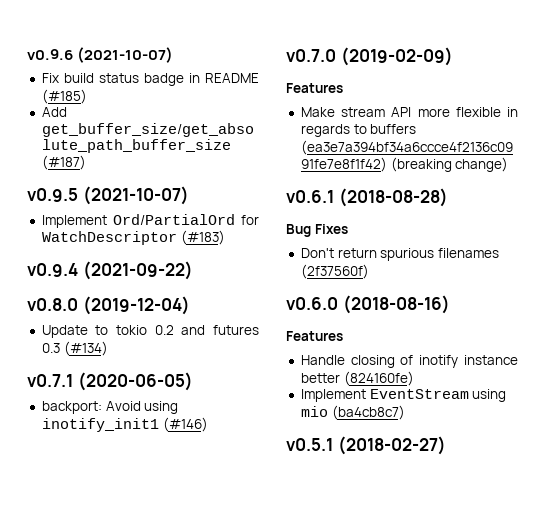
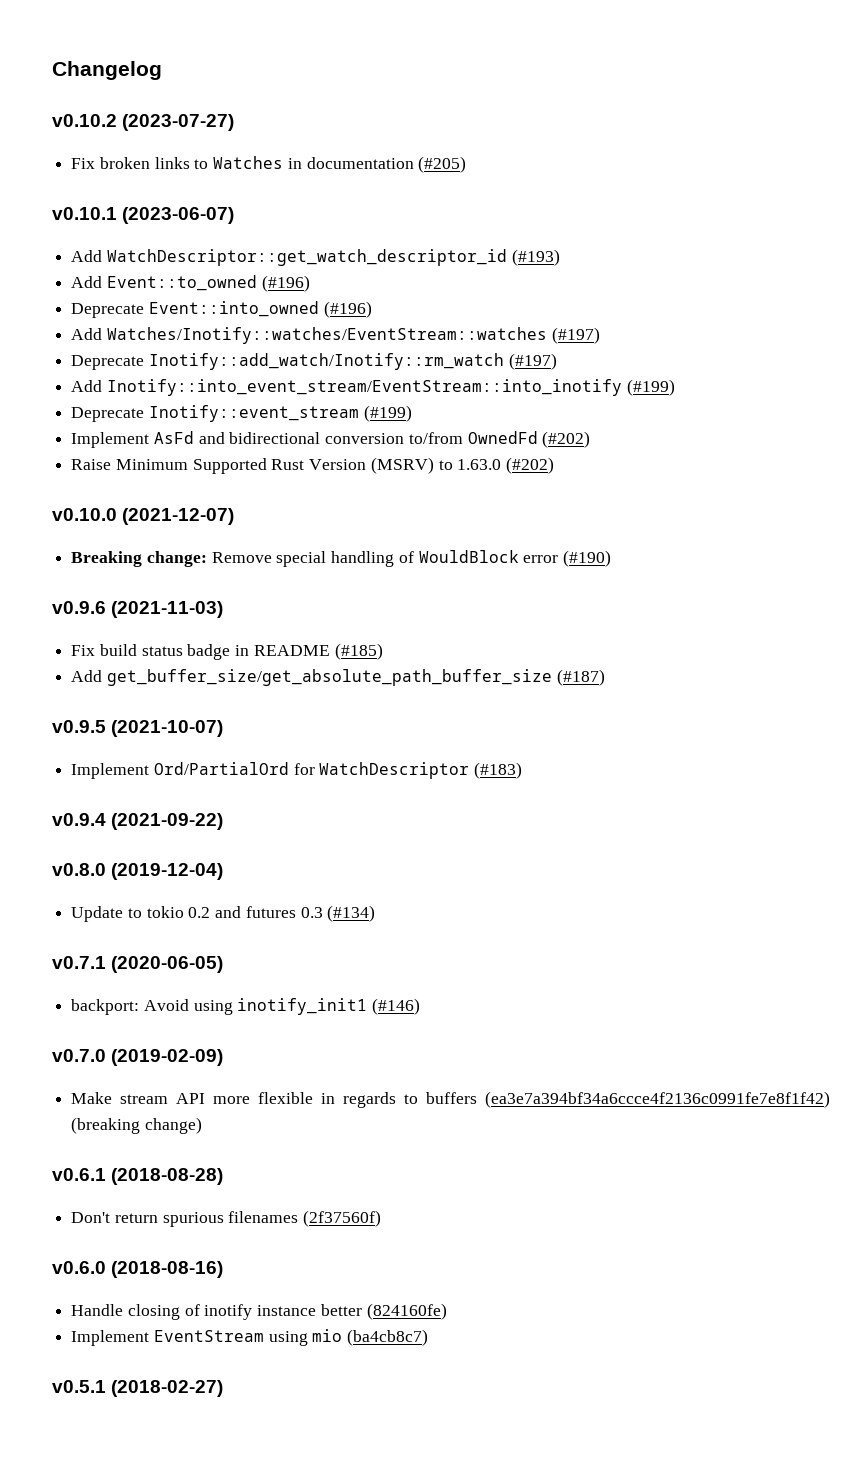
- v0.9.6 (2021-10-07)
+ Changelog
+ v0.10.2 (2023-07-27)
+ Fix broken links to Watches in documentation (#205)
+ v0.10.1 (2023-06-07)
+ Add WatchDescriptor::get_watch_descriptor_id (#193)
+ Add Event::to_owned (#196)
+ Deprecate Event::into_owned (#196)
+ Add Watches/Inotify::watches/EventStream::watches (#197)
+ Deprecate Inotify::add_watch/Inotify::rm_watch (#197)
+ Add Inotify::into_event_stream/EventStream::into_inotify (#199)
+ Deprecate Inotify::event_stream (#199)
+ Implement AsFd and bidirectional conversion to/from OwnedFd (#202)
+ Raise Minimum Supported Rust Version (MSRV) to 1.63.0 (#202)
+ v0.10.0 (2021-12-07)
+ Breaking change: Remove special handling of WouldBlock error (#190)
+ v0.9.6 (2021-11-03)
  v0.7.0 (2019-02-09)
- Features
- Bug Fixes
  v0.6.0 (2018-08-16)
- Features

